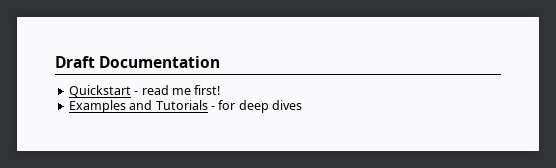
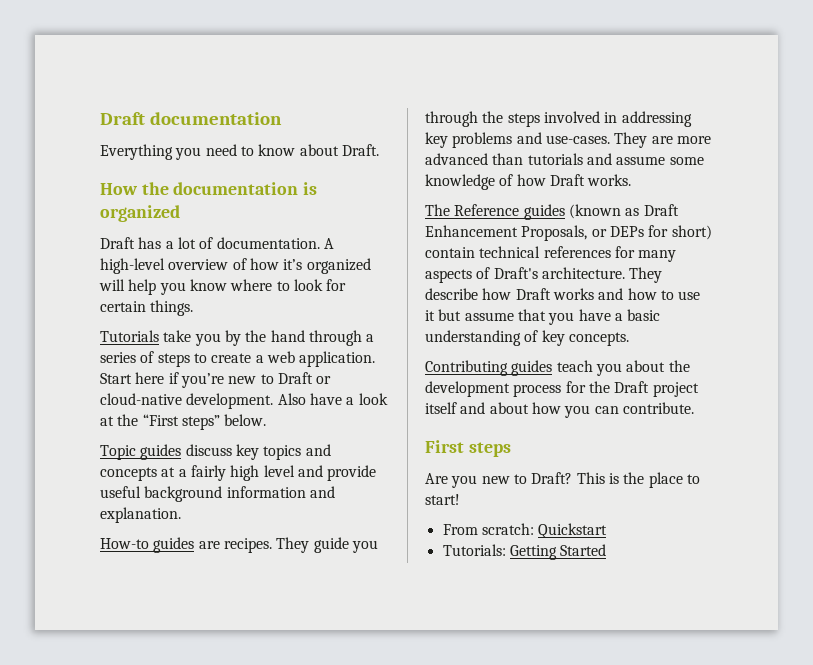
- Draft Documentation
- Quickstart - read me first!
- Examples and Tutorials - for deep dives
+ Draft documentation
+ Everything you need to know about Draft.
+ How the documentation is organized
+ Draft has a lot of documentation. A high-level overview of how it’s organized will help you know where to look for certain things.
+ Tutorials take you by the hand through a series of steps to create a web application. Start here if you’re new to Draft or cloud-native development. Also have a look at the “First steps” below.
+ Topic guides discuss key topics and concepts at a fairly high level and provide useful background information and explanation.
+ How-to guides are recipes. They guide you through the steps involved in addressing key problems and use-cases. They are more advanced than tutorials and assume some knowledge of how Draft works.
+ The Reference guides (known as Draft Enhancement Proposals, or DEPs for short) contain technical references for many aspects of Draft's architecture. They describe how Draft works and how to use it but assume that you have a basic understanding of key concepts.
+ Contributing guides teach you about the development process for the Draft project itself and about how you can contribute.
+ First steps
+ Are you new to Draft? This is the place to start!
+ From scratch: Quickstart
+ Tutorials: Getting Started

